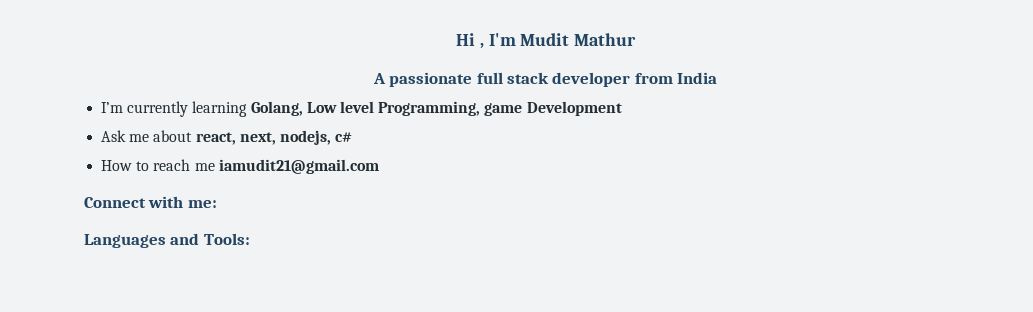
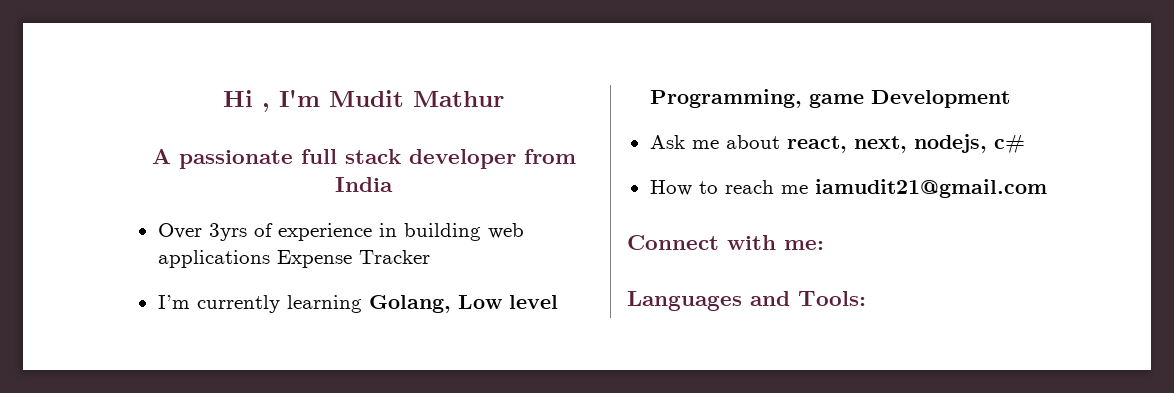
+ Over 3yrs of experience in building web applications Expense Tracker

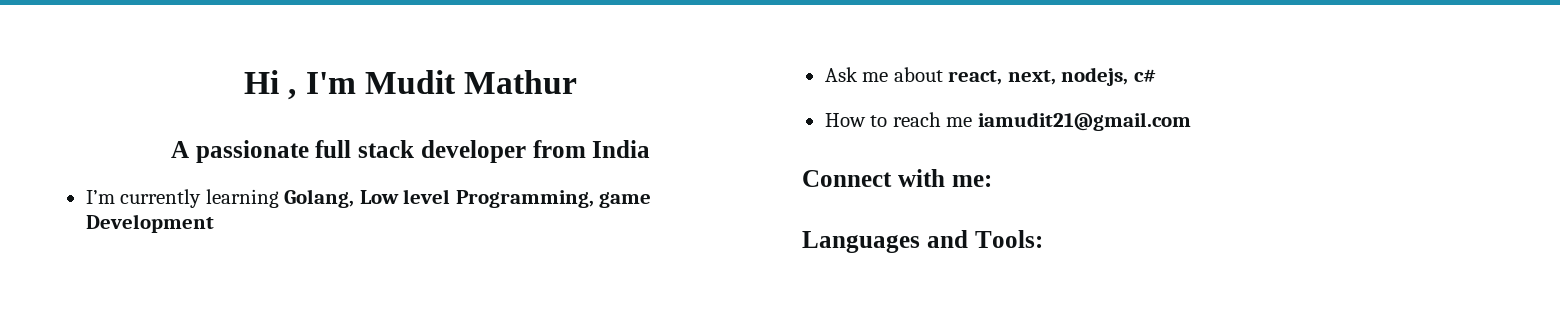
- Over 3yrs of experience in building web applications Expense Tracker

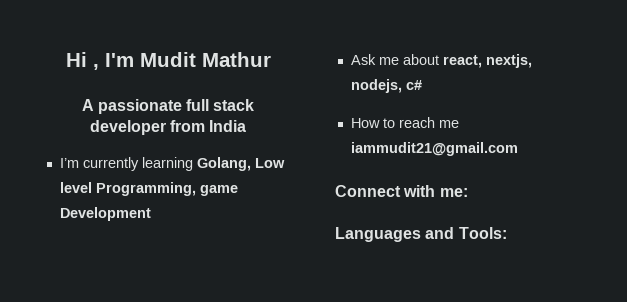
- Ask me about react, next, nodejs, c#
+ Ask me about react, nextjs, nodejs, c#
- How to reach me iamudit21@gmail.com
+ How to reach me iammudit21@gmail.com

